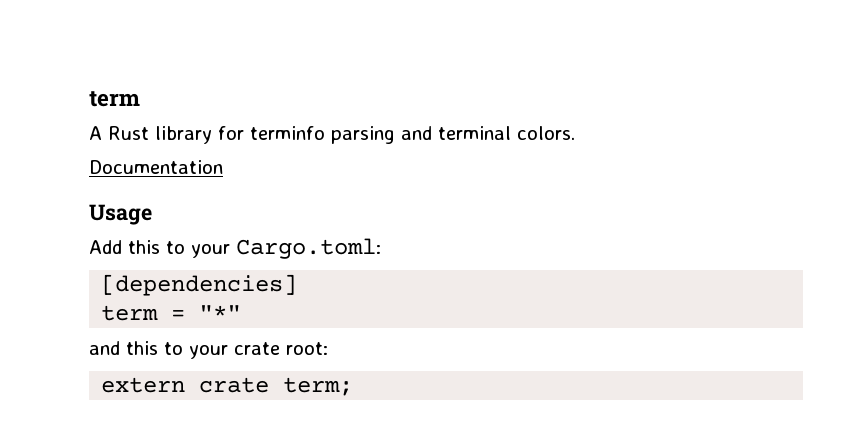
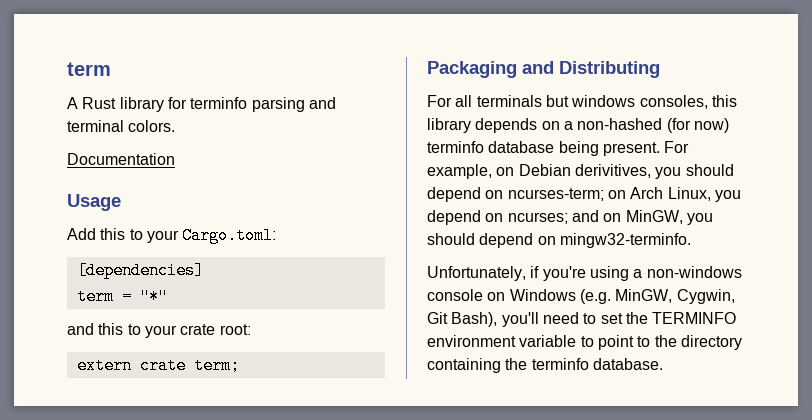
+ Packaging and Distributing
+ For all terminals but windows consoles, this library depends on a non-hashed (for now) terminfo database being present. For example, on Debian derivitives, you should depend on ncurses-term; on Arch Linux, you depend on ncurses; and on MinGW, you should depend on mingw32-terminfo.
+ Unfortunately, if you're using a non-windows console on Windows (e.g. MinGW, Cygwin, Git Bash), you'll need to set the TERMINFO environment variable to point to the directory containing the terminfo database.

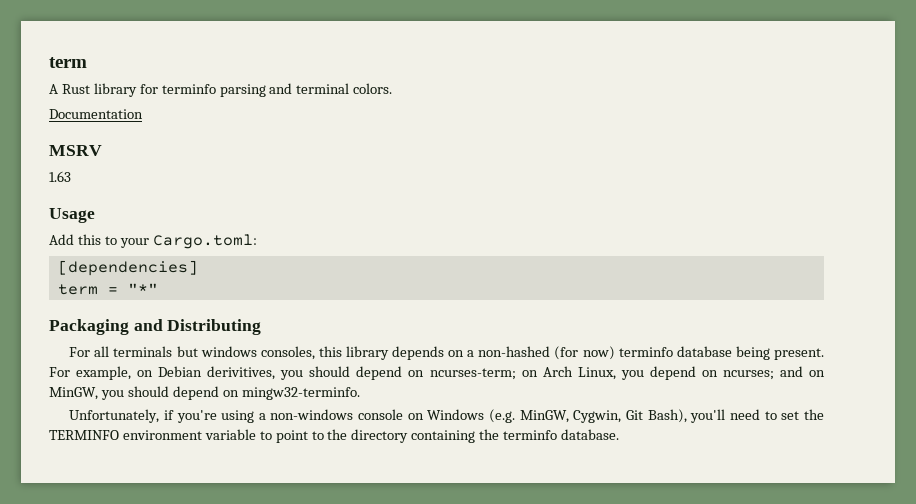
+ MSRV
+ 1.63
- and this to your crate root:
- extern crate term;

